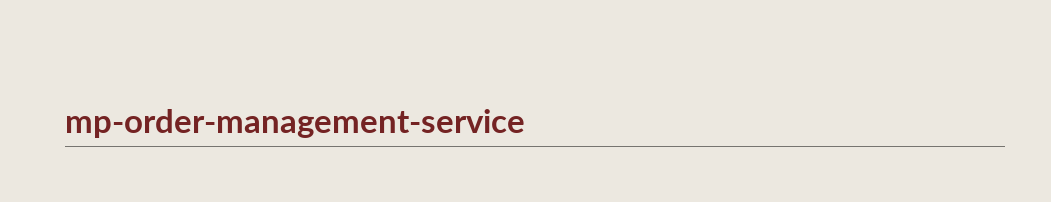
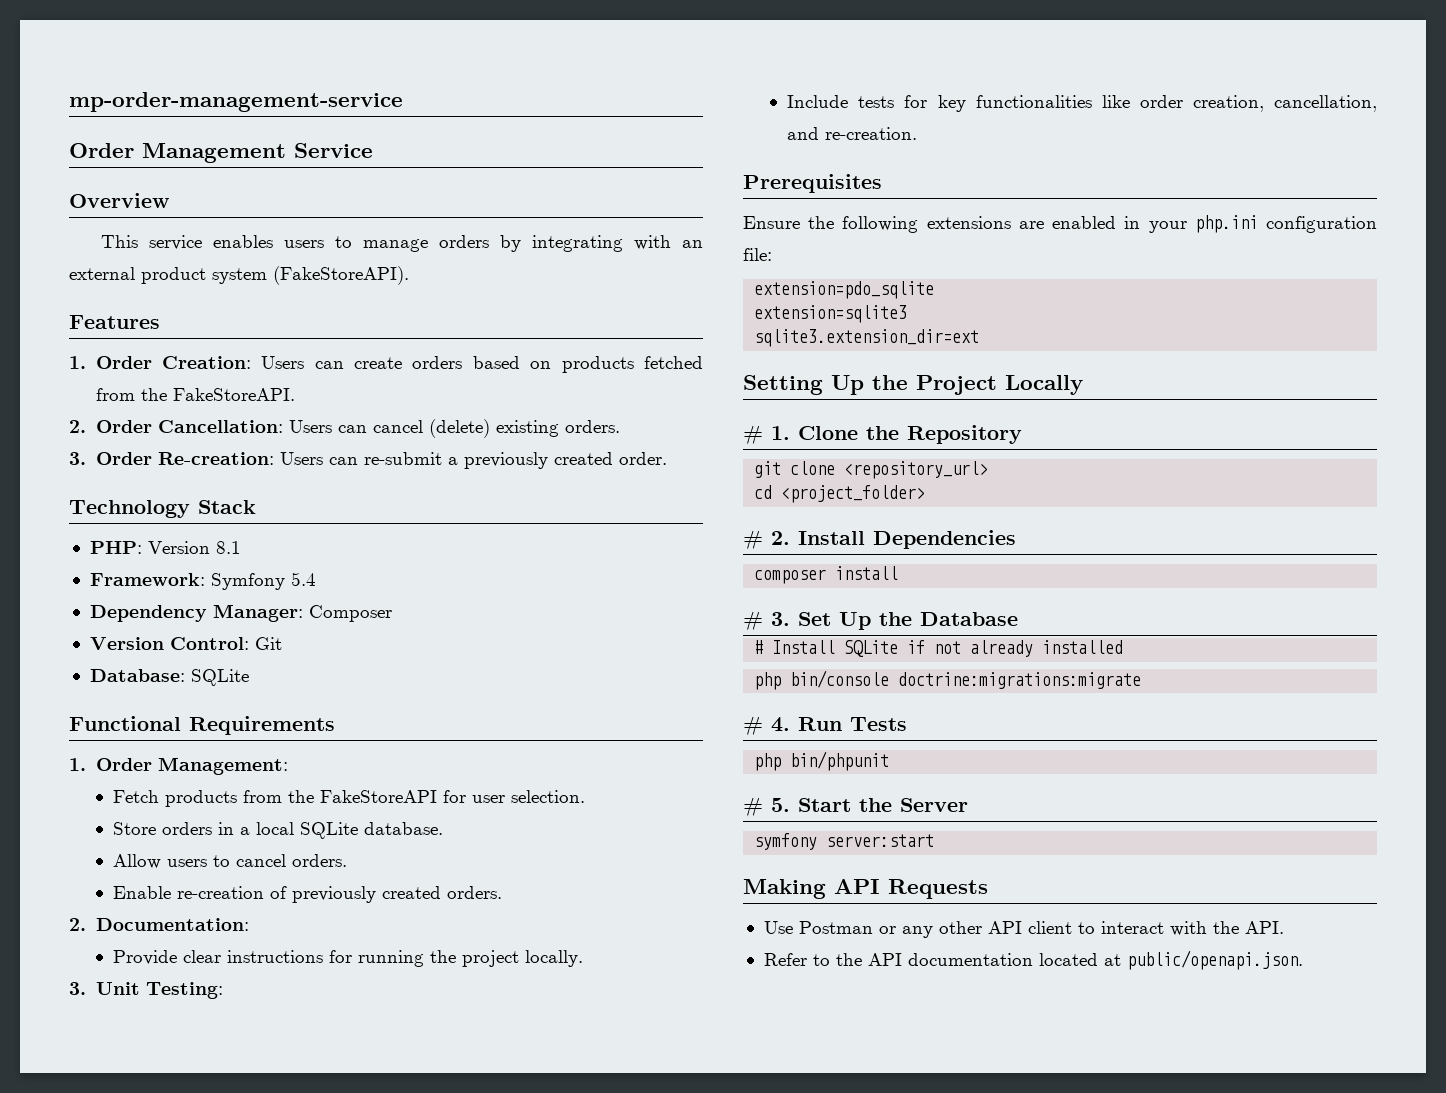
+ Order Management Service
+ Overview
+ This service enables users to manage orders by integrating with an external product system (FakeStoreAPI).
+ Features
+ 1. Order Creation: Users can create orders based on products fetched from the FakeStoreAPI.
+ 2. Order Cancellation: Users can cancel (delete) existing orders.
+ 3. Order Re-creation: Users can re-submit a previously created order.
+ Technology Stack
+ PHP: Version 8.1
+ Framework: Symfony 5.4
+ Dependency Manager: Composer
+ Version Control: Git
+ Database: SQLite
+ Functional Requirements
+ 1. Order Management:
+ Fetch products from the FakeStoreAPI for user selection.
+ Store orders in a local SQLite database.
+ Allow users to cancel orders.
+ Enable re-creation of previously created orders.
+ 2. Documentation:
+ Provide clear instructions for running the project locally.
+ 3. Unit Testing:
+ Include tests for key functionalities like order creation, cancellation, and re-creation.
+ Prerequisites
+ Ensure the following extensions are enabled in your php.ini configuration file:
+ extension=pdo_sqlite
+ extension=sqlite3
+ sqlite3.extension_dir=ext
+ Setting Up the Project Locally
+ # 1. Clone the Repository
+ git clone <repository_url>
+ cd <project_folder>
+ # 2. Install Dependencies
+ composer install
+ # 3. Set Up the Database
+ # Install SQLite if not already installed
+ php bin/console doctrine:migrations:migrate
+ # 4. Run Tests
+ php bin/phpunit
+ # 5. Start the Server
+ symfony server:start
+ Making API Requests
+ Use Postman or any other API client to interact with the API.
+ Refer to the API documentation located at public/openapi.json.

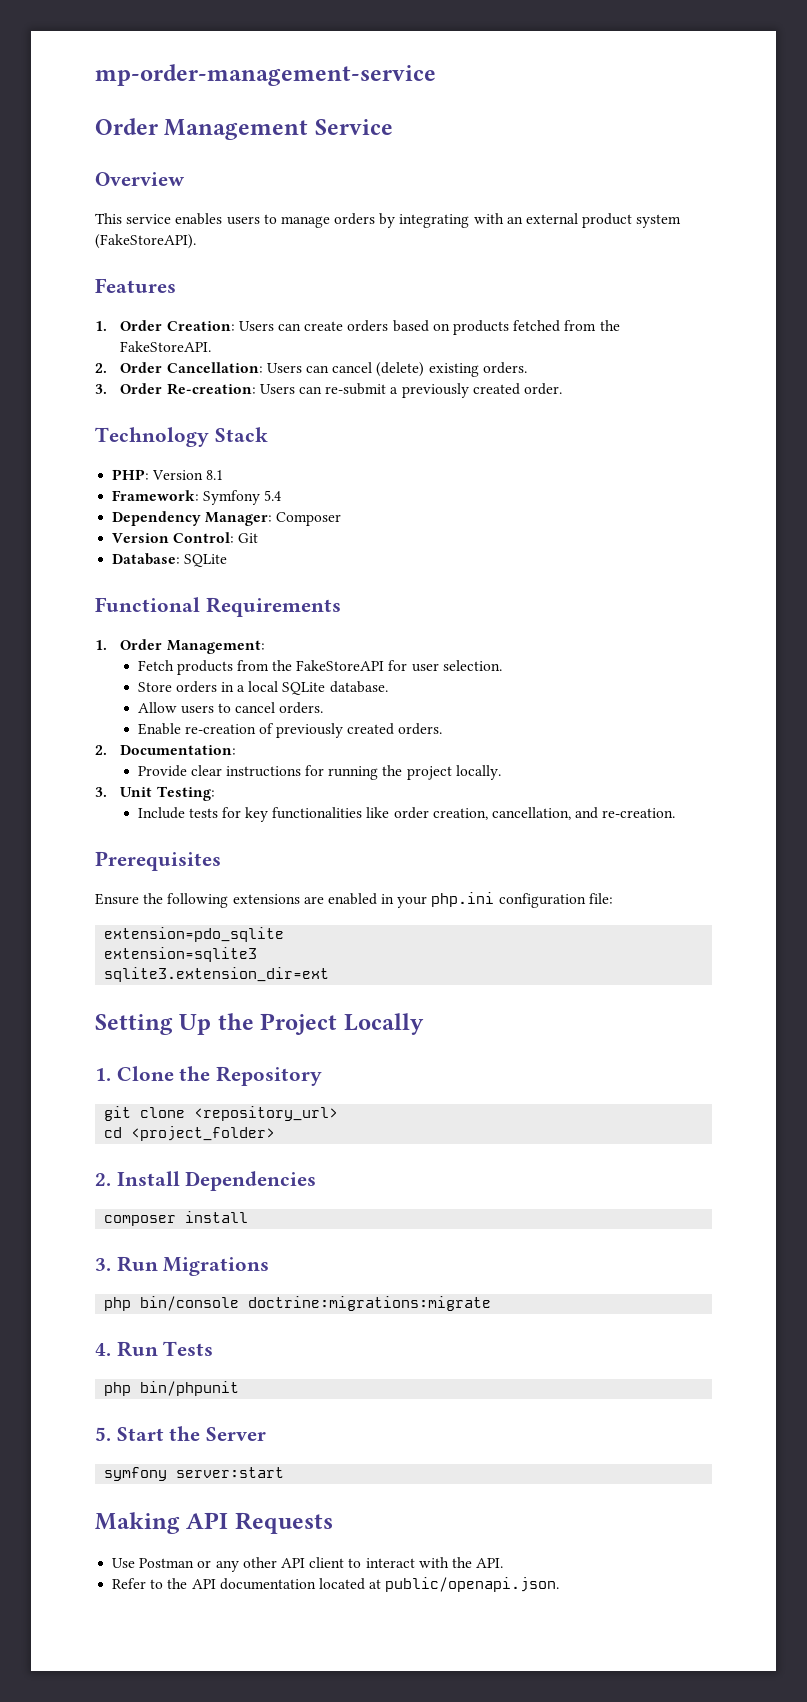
- # 1. Clone the Repository
+ 1. Clone the Repository
- # 2. Install Dependencies
+ 2. Install Dependencies
- # 3. Set Up the Database
- # Install SQLite if not already installed
+ 3. Run Migrations
- # 4. Run Tests
+ 4. Run Tests
- # 5. Start the Server
+ 5. Start the Server

